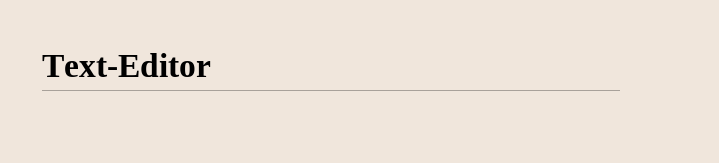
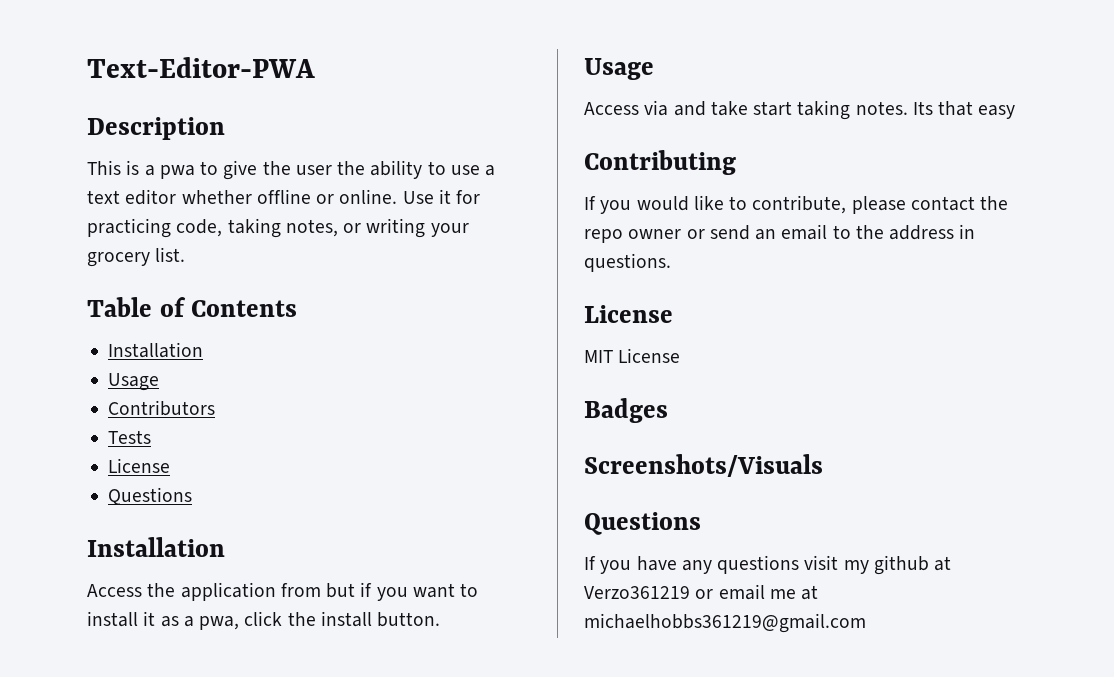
- Text-Editor
+ Text-Editor-PWA
+ Description
+ This is a pwa to give the user the ability to use a text editor whether offline or online. Use it for practicing code, taking notes, or writing your grocery list.
+ Table of Contents
+ Installation
+ Usage
+ Contributors
+ Tests
+ License
+ Questions
+ Installation
+ Access the application from but if you want to install it as a pwa, click the install button.
+ Usage
+ Access via and take start taking notes. Its that easy
+ Contributing
+ If you would like to contribute, please contact the repo owner or send an email to the address in questions.
+ License
+ MIT License
+ Badges
+ Screenshots/Visuals
+ Questions
+ If you have any questions visit my github at Verzo361219 or email me at michaelhobbs361219@gmail.com

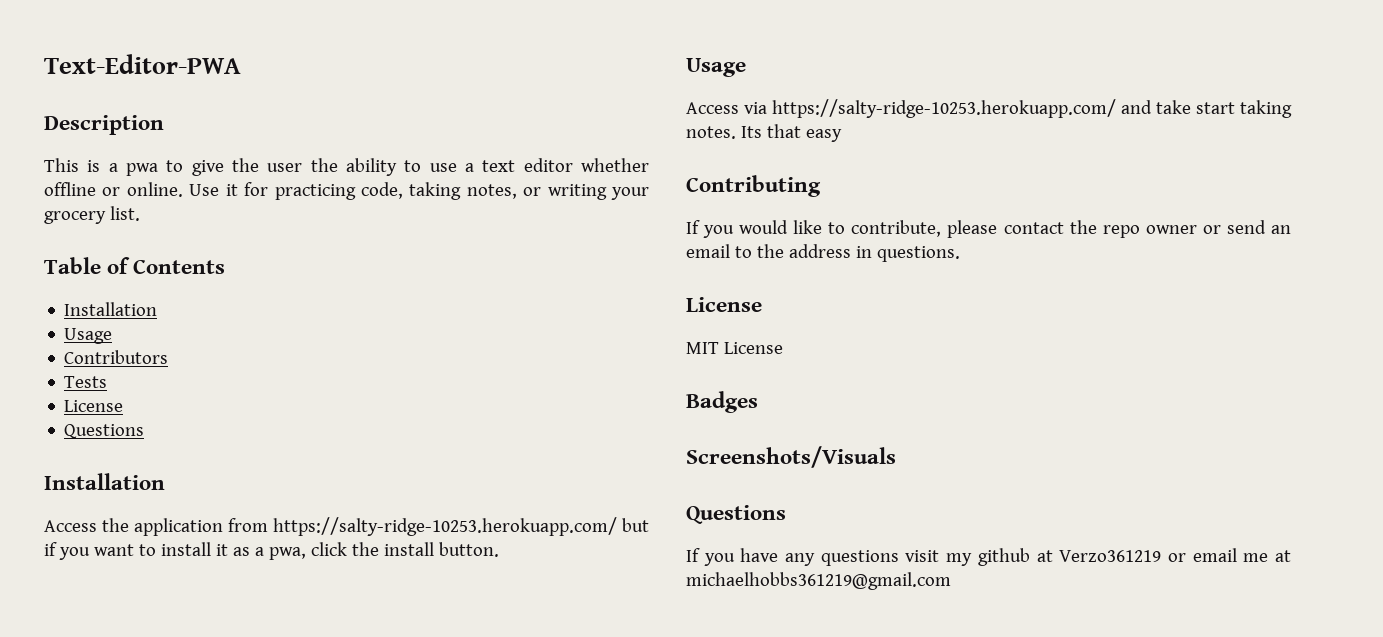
- Access the application from but if you want to install it as a pwa, click the install button.
+ Access the application from https://salty-ridge-10253.herokuapp.com/ but if you want to install it as a pwa, click the install button.
- Access via and take start taking notes.
+ Access via https://salty-ridge-10253.herokuapp.com/ and take start taking notes.

